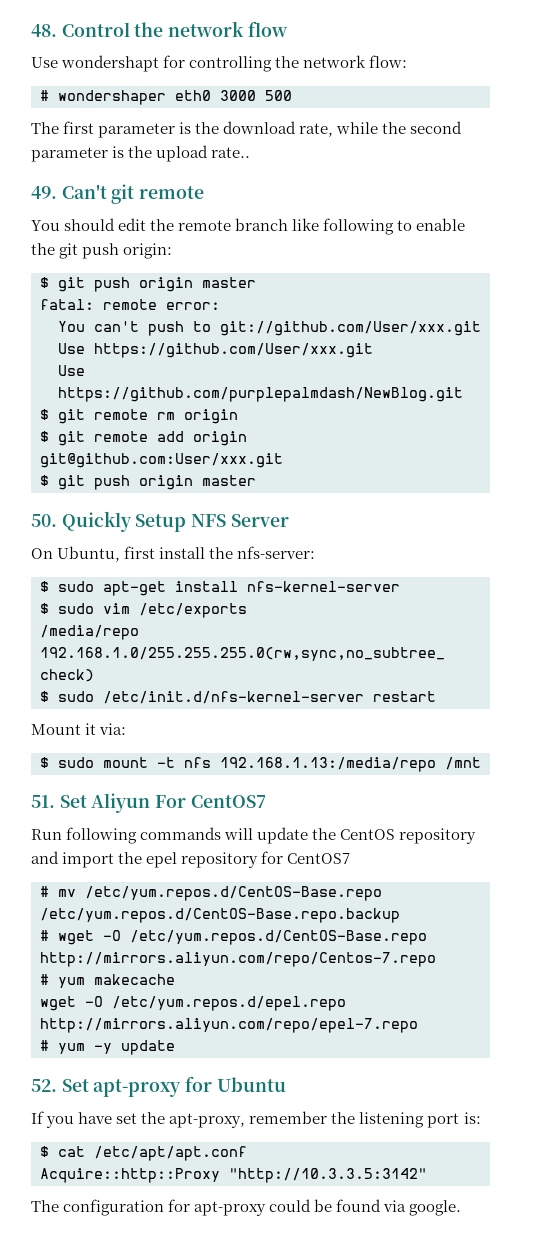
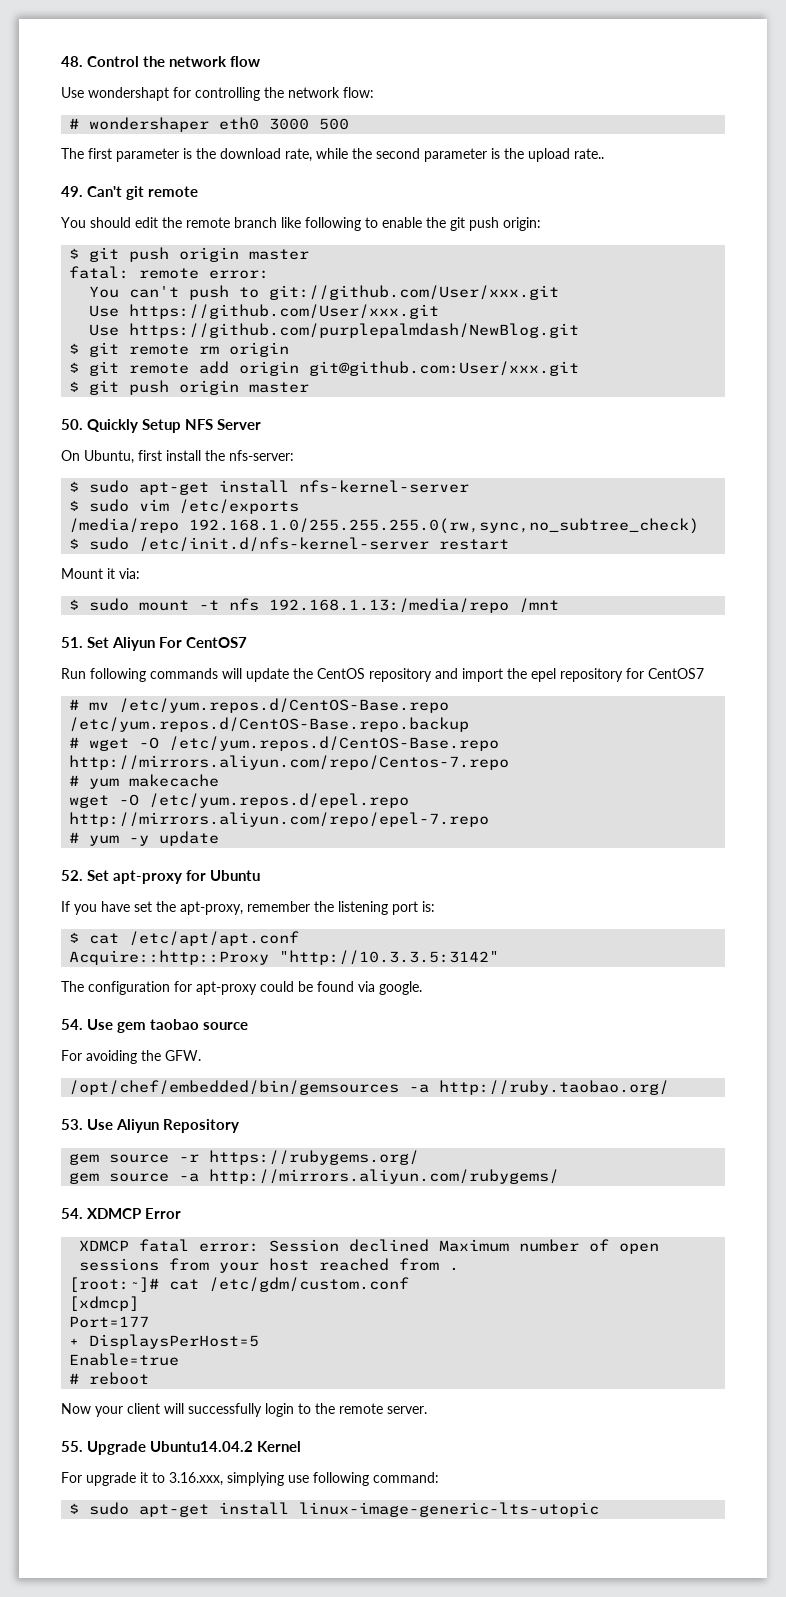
+ 54. Use gem taobao source
+ For avoiding the GFW.
+ /opt/chef/embedded/bin/gemsources -a http://ruby.taobao.org/
+ 53. Use Aliyun Repository
+ gem source -r https://rubygems.org/
+ gem source -a http://mirrors.aliyun.com/rubygems/
+ 54. XDMCP Error
+ XDMCP fatal error: Session declined Maximum number of open sessions from your host reached from .
+ [root:~]# cat /etc/gdm/custom.conf
+ [xdmcp]
+ Port=177
+ + DisplaysPerHost=5
+ Enable=true
+ # reboot
+ Now your client will successfully login to the remote server.
+ 55. Upgrade Ubuntu14.04.2 Kernel
+ For upgrade it to 3.16.xxx, simplying use following command:
+ $ sudo apt-get install linux-image-generic-lts-utopic

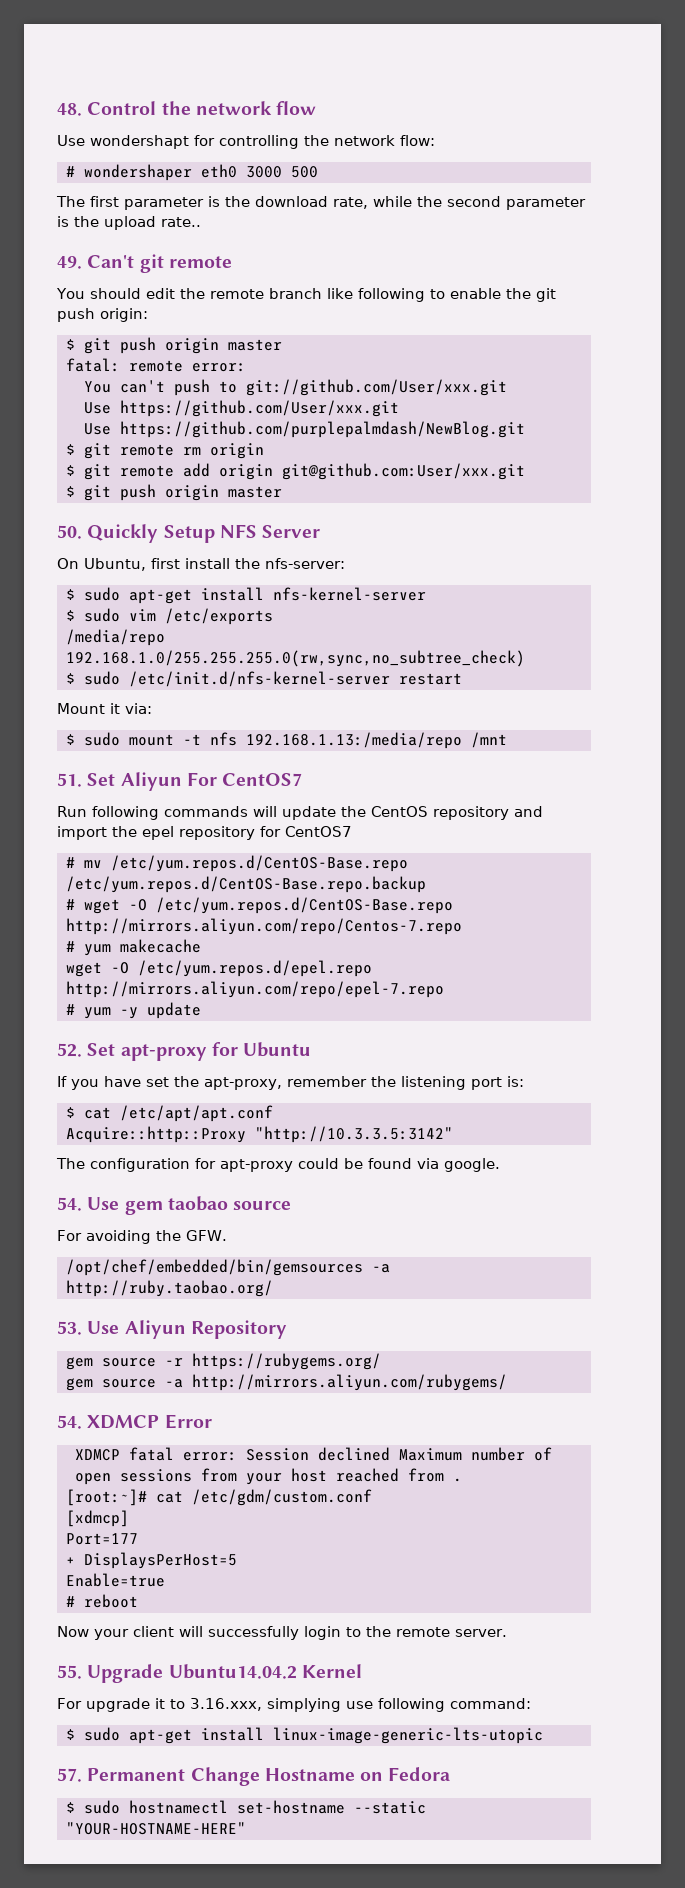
+ 57. Permanent Change Hostname on Fedora
+ $ sudo hostnamectl set-hostname --static "YOUR-HOSTNAME-HERE"

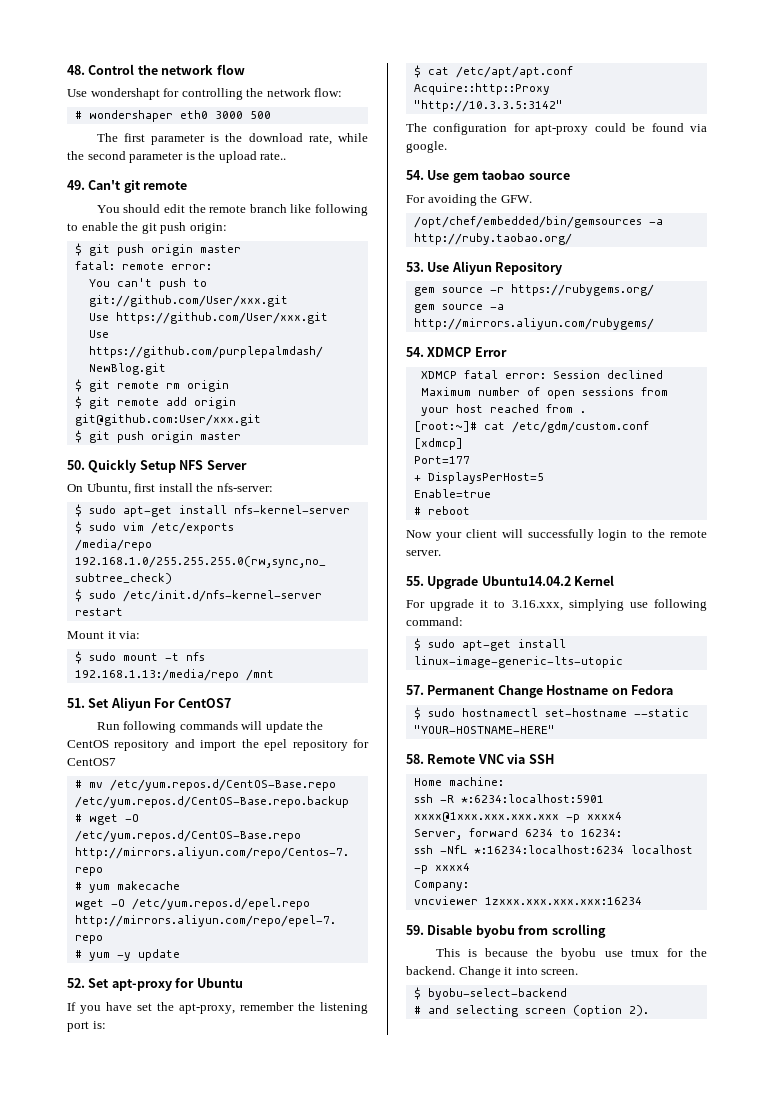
+ 58. Remote VNC via SSH
+ Home machine:
+ ssh -R *:6234:localhost:5901 xxxx@1xxx.xxx.xxx.xxx -p xxxx4
+ Server, forward 6234 to 16234:
+ ssh -NfL *:16234:localhost:6234 localhost -p xxxx4
+ Company:
+ vncviewer 1zxxx.xxx.xxx.xxx:16234
+ 59. Disable byobu from scrolling
+ This is because the byobu use tmux for the backend. Change it into screen.
+ $ byobu-select-backend
+ # and selecting screen (option 2).

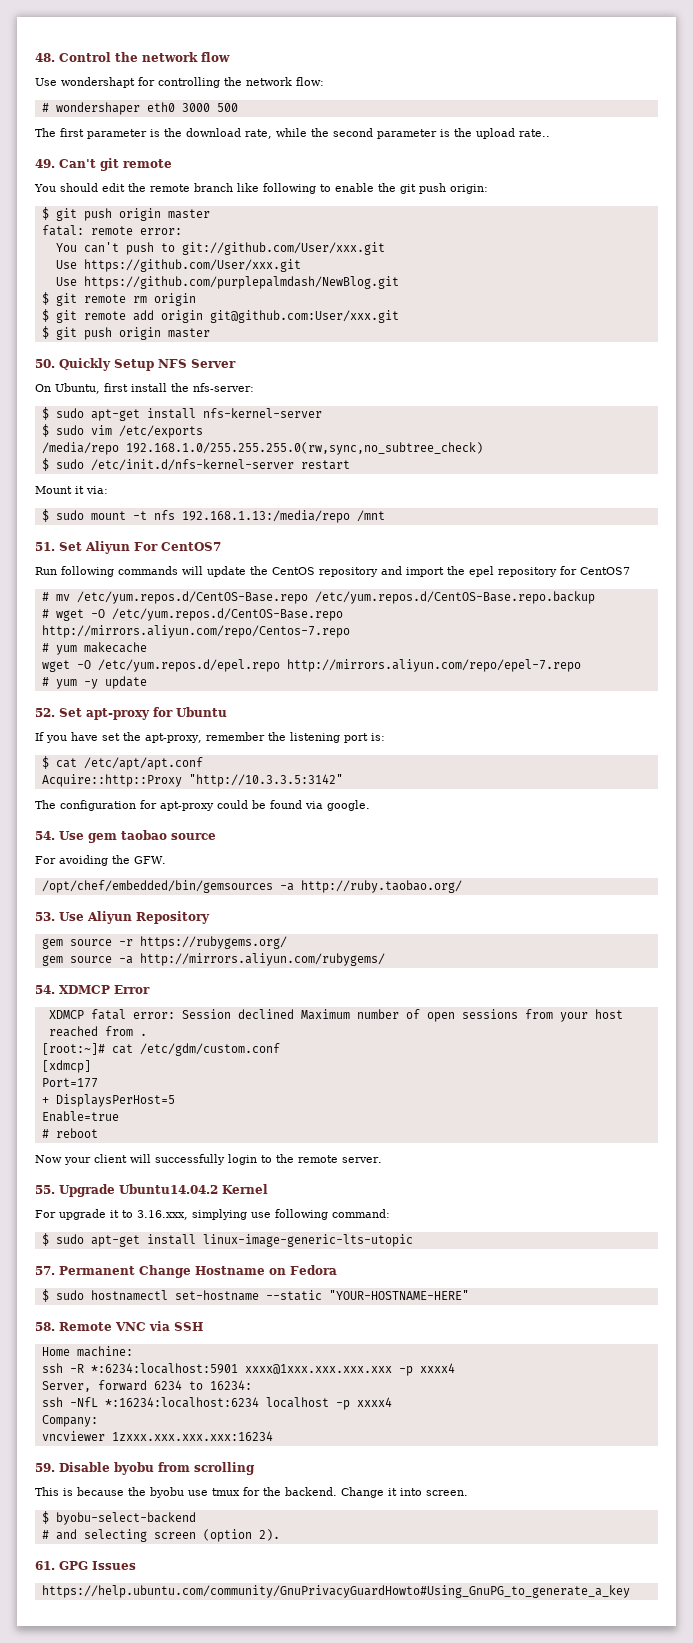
+ 61. GPG Issues
+ https://help.ubuntu.com/community/GnuPrivacyGuardHowto#Using_GnuPG_to_generate_a_key

